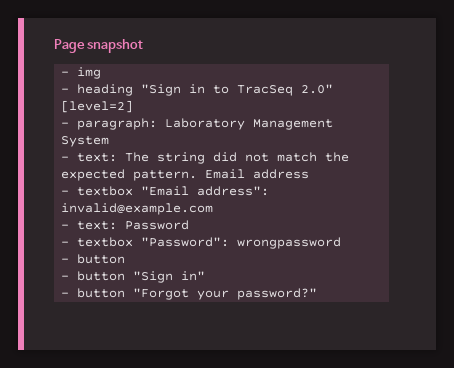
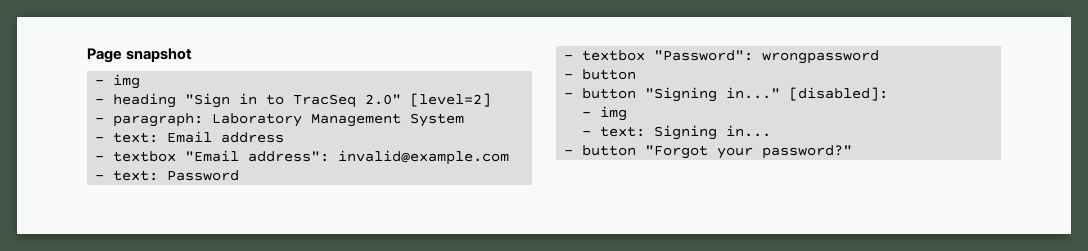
- - text: The string did not match the expected pattern. Email address
+ - text: Email address
- - button "Sign in"
+ - button "Signing in..." [disabled]:
+ - img
+ - text: Signing in...

